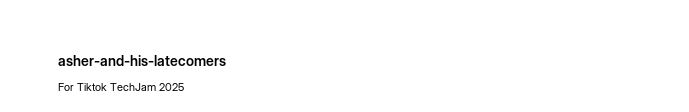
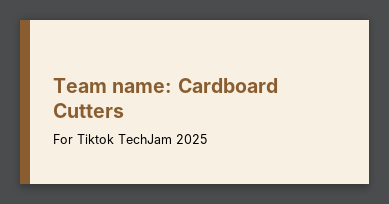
- asher-and-his-latecomers
+ Team name: Cardboard Cutters

